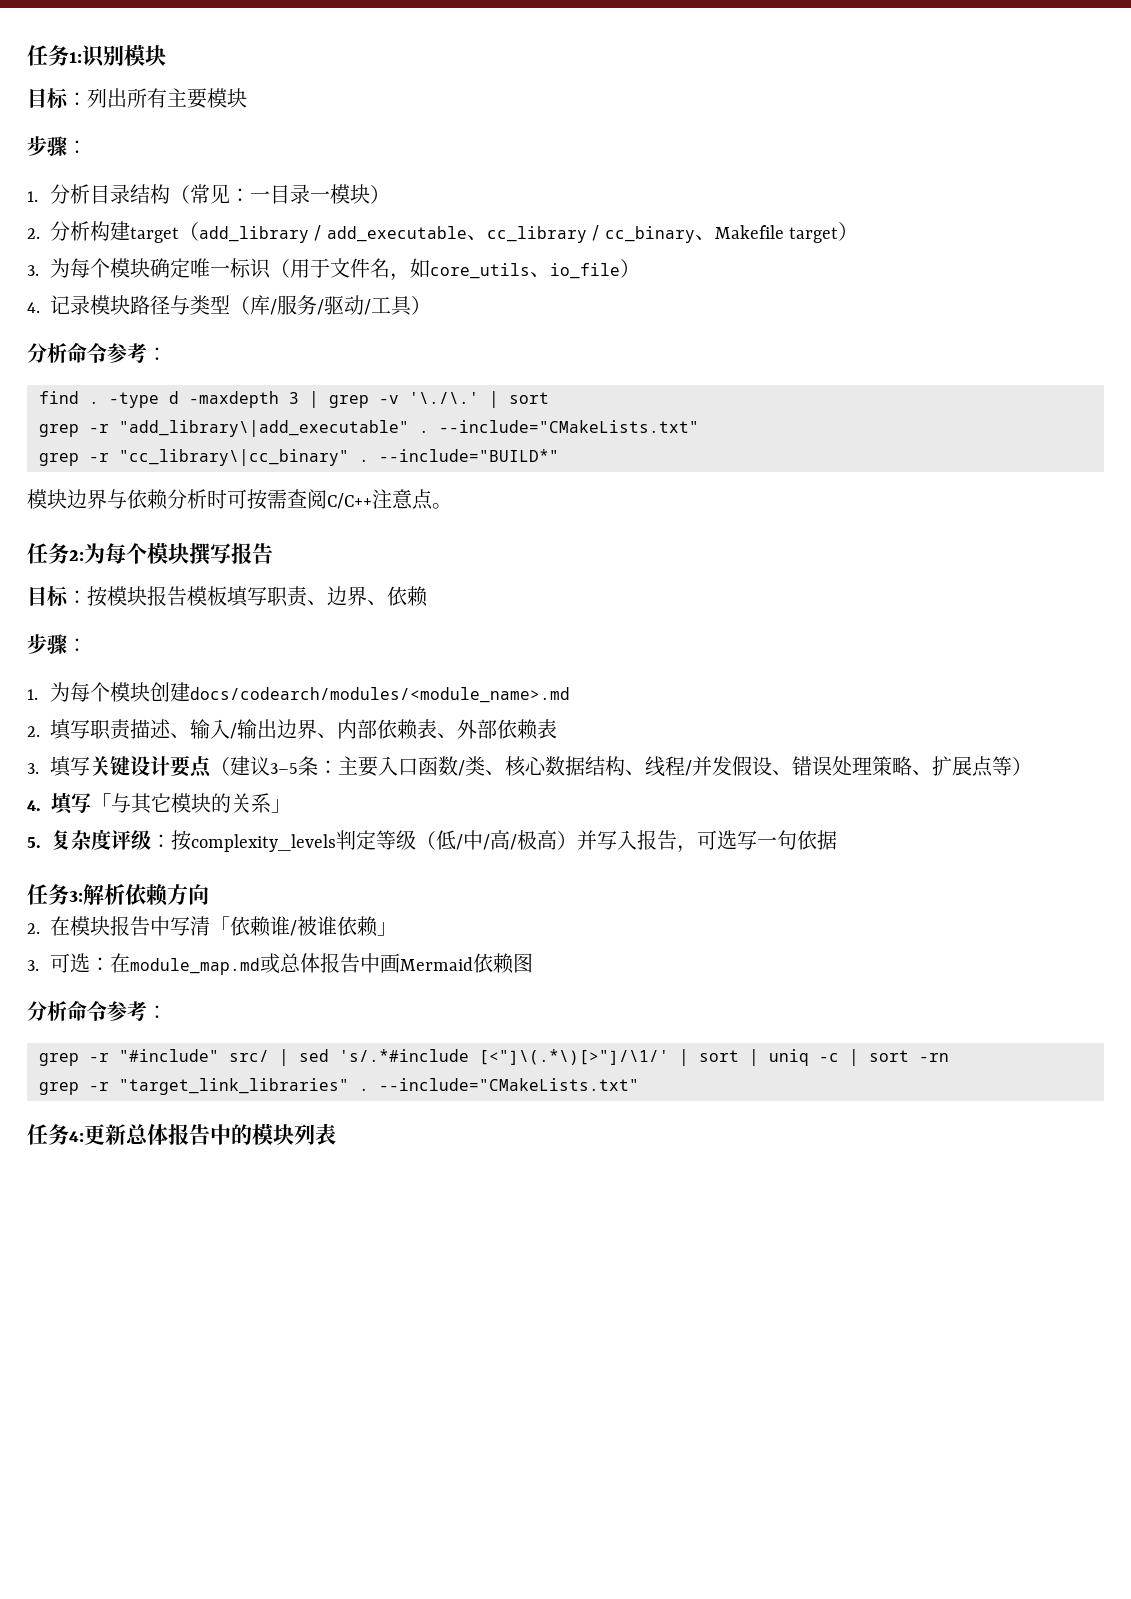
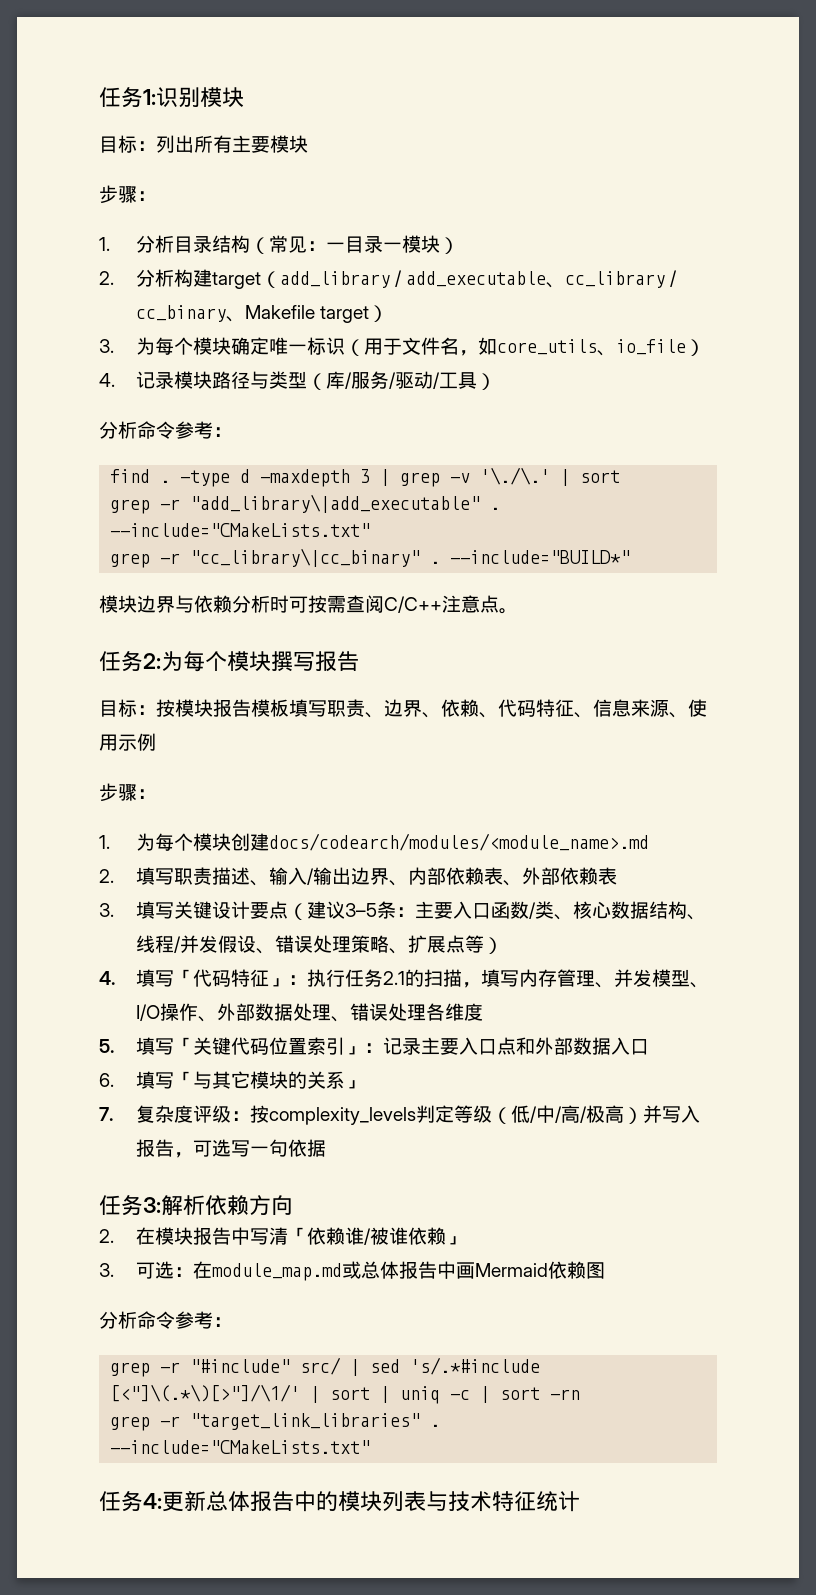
- 目标：按模块报告模板填写职责、边界、依赖
+ 目标：按模块报告模板填写职责、边界、依赖、代码特征、信息来源、使用示例
- 4.填写「与其它模块的关系」
+ 4.填写「代码特征」：执行任务2.1的扫描，填写内存管理、并发模型、I/O操作、外部数据处理、错误处理各维度
+ 5.填写「关键代码位置索引」：记录主要入口点和外部数据入口
+ 6.填写「与其它模块的关系」
- 5.复杂度评级：按complexity_levels判定等级（低/中/高/极高）并写入报告，可选写一句依据
+ 7.复杂度评级：按complexity_levels判定等级（低/中/高/极高）并写入报告，可选写一句依据
- 任务4:更新总体报告中的模块列表
+ 任务4:更新总体报告中的模块列表与技术特征统计

